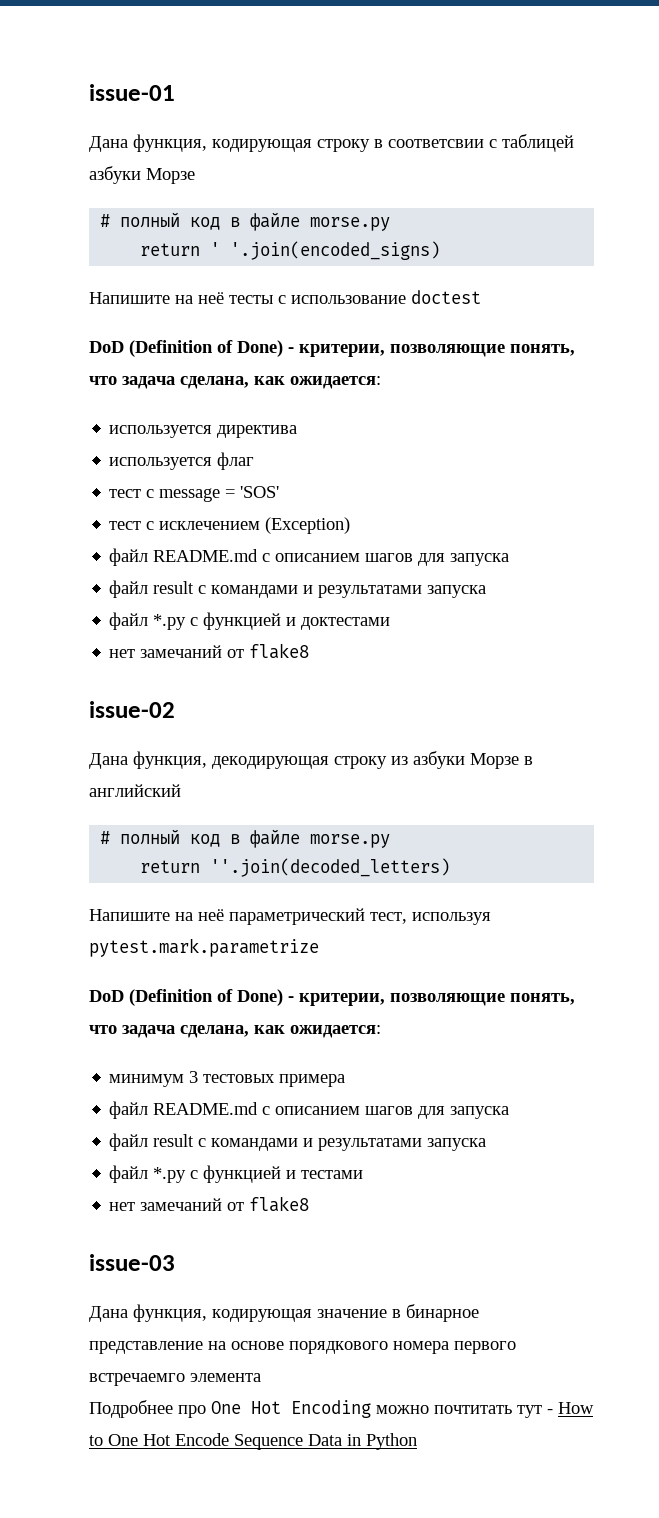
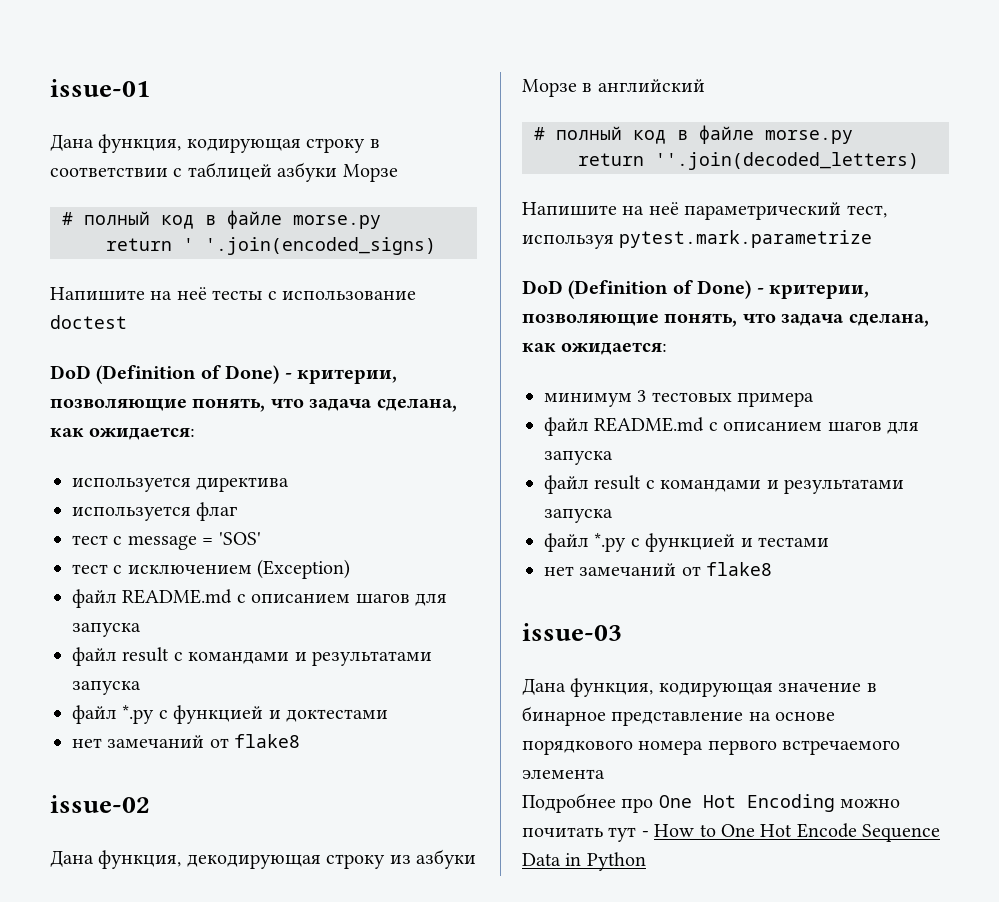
- Дана функция, кодирующая строку в соответсвии с таблицей азбуки Морзе
+ Дана функция, кодирующая строку в соответствии с таблицей азбуки Морзе
- тест с исклечением (Exception)
+ тест с исключением (Exception)
- Дана функция, кодирующая значение в бинарное представление на основе порядкового номера первого встречаемго элемента
+ Дана функция, кодирующая значение в бинарное представление на основе порядкового номера первого встречаемого элемента
- Подробнее про One Hot Encoding можно почтитать тут - How to One Hot Encode Sequence Data in Python
+ Подробнее про One Hot Encoding можно почитать тут - How to One Hot Encode Sequence Data in Python

